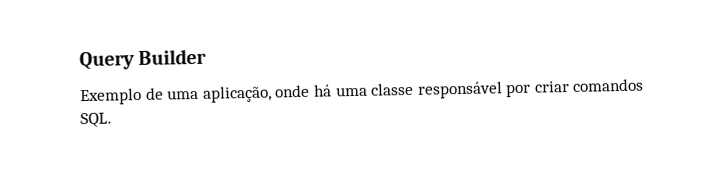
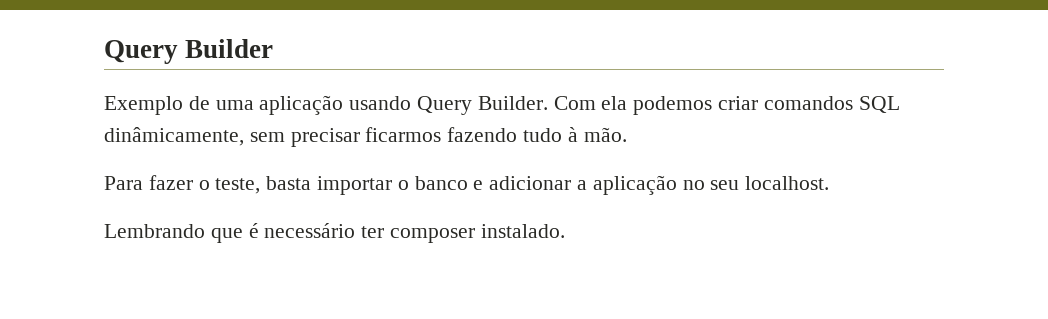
- Exemplo de uma aplicação, onde há uma classe responsável por criar comandos SQL.
+ Exemplo de uma aplicação usando Query Builder. Com ela podemos criar comandos SQL dinâmicamente, sem precisar ficarmos fazendo tudo à mão.
+ Para fazer o teste, basta importar o banco e adicionar a aplicação no seu localhost.
+ Lembrando que é necessário ter composer instalado.

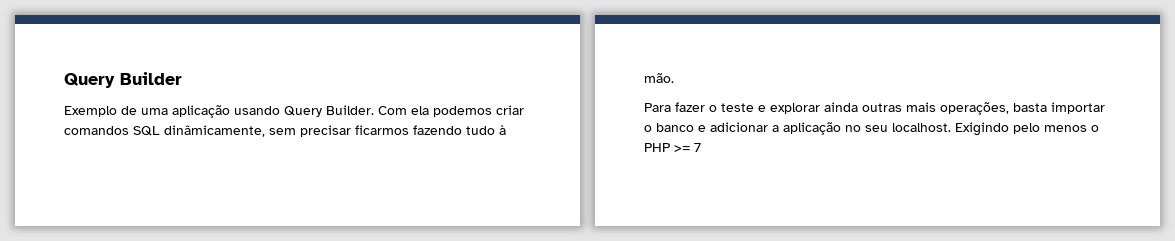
- Para fazer o teste, basta importar o banco e adicionar a aplicação no seu localhost.
- Lembrando que é necessário ter composer instalado.
+ Para fazer o teste e explorar ainda outras mais operações, basta importar o banco e adicionar a aplicação no seu localhost. Exigindo pelo menos o PHP >= 7

